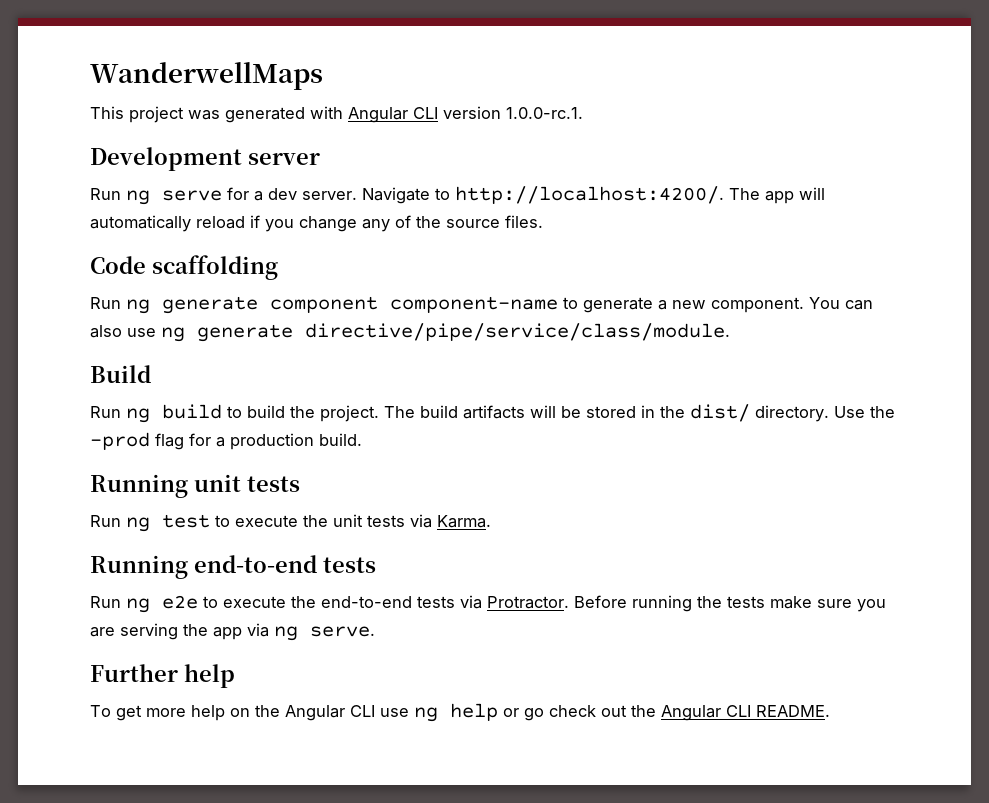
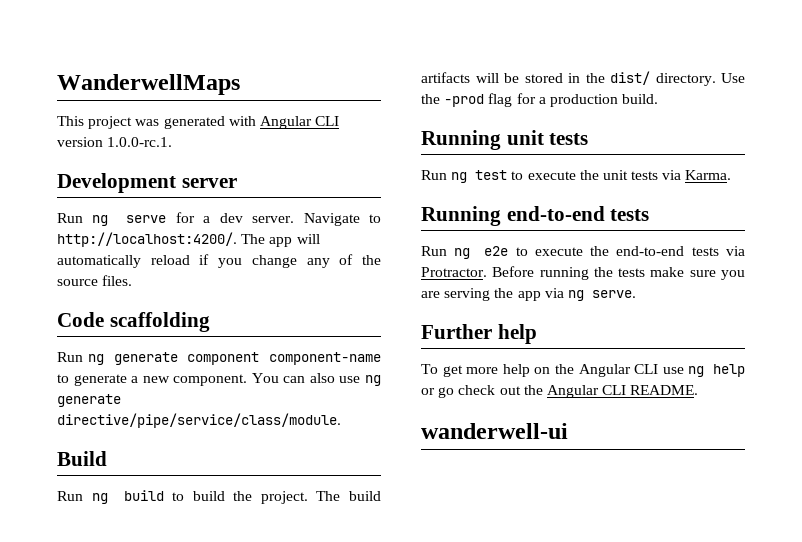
+ wanderwell-ui

